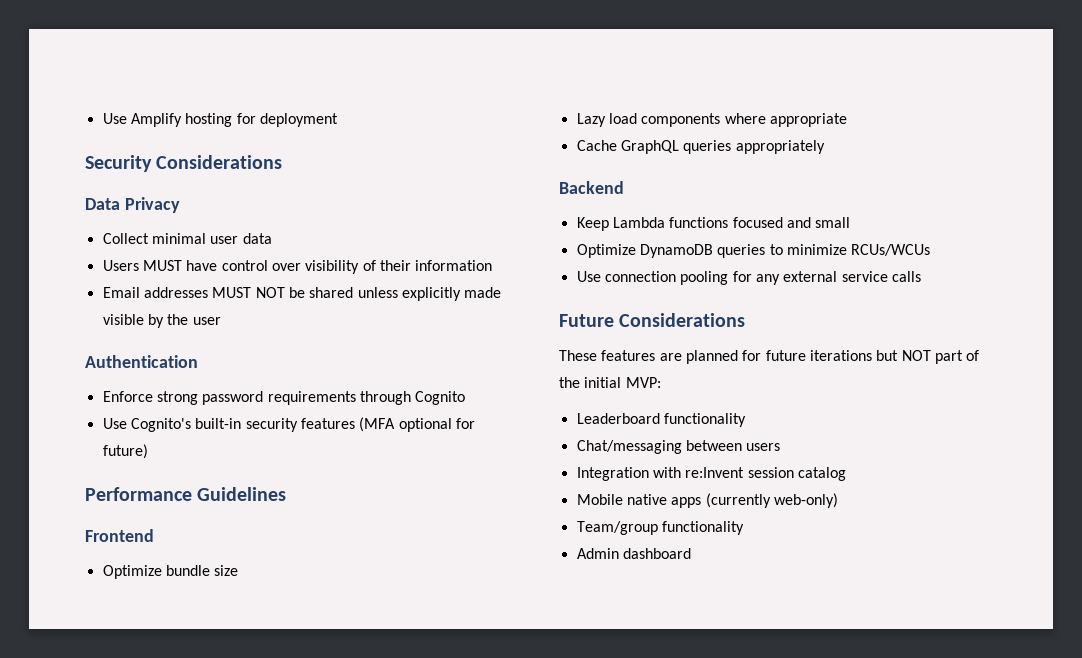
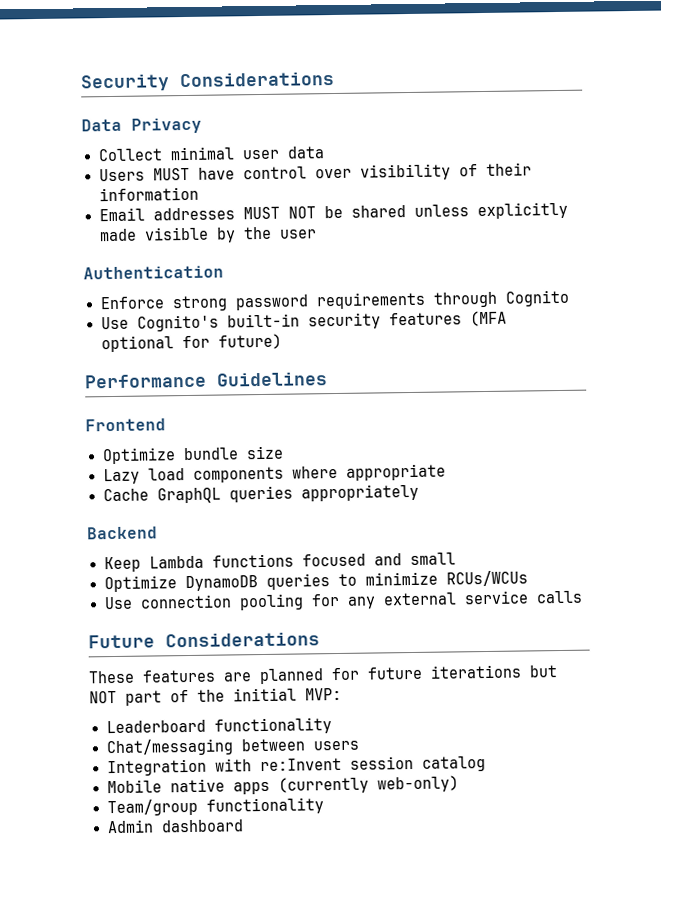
- Use Amplify hosting for deployment

